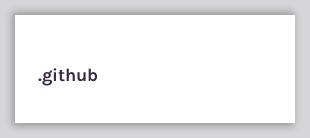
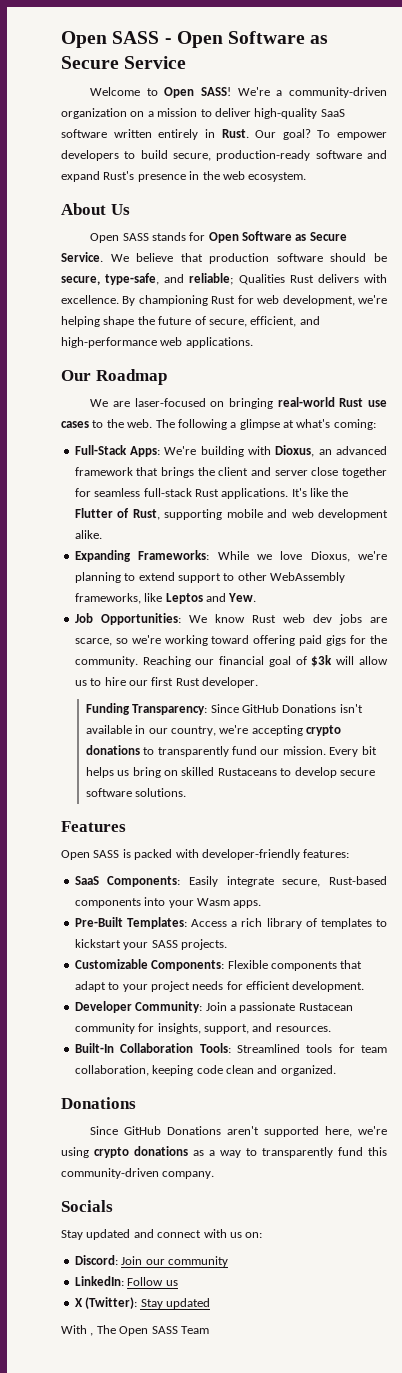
- .github
+ Open SASS - Open Software as Secure Service
+ Welcome to Open SASS! We're a community-driven organization on a mission to deliver high-quality SaaS software written entirely in Rust. Our goal? To empower developers to build secure, production-ready software and expand Rust's presence in the web ecosystem.
+ About Us
+ Open SASS stands for Open Software as Secure Service. We believe that production software should be secure, type-safe, and reliable; Qualities Rust delivers with excellence. By championing Rust for web development, we're helping shape the future of secure, efficient, and high-performance web applications.
+ Our Roadmap
+ We are laser-focused on bringing real-world Rust use cases to the web. The following a glimpse at what's coming:
+ Full-Stack Apps: We're building with Dioxus, an advanced framework that brings the client and server close together for seamless full-stack Rust applications. It's like the Flutter of Rust, supporting mobile and web development alike.
+ Expanding Frameworks: While we love Dioxus, we're planning to extend support to other WebAssembly frameworks, like Leptos and Yew.
+ Job Opportunities: We know Rust web dev jobs are scarce, so we're working toward offering paid gigs for the community. Reaching our financial goal of $3k will allow us to hire our first Rust developer.
+ Funding Transparency: Since GitHub Donations isn't available in our country, we're accepting crypto donations to transparently fund our mission. Every bit helps us bring on skilled Rustaceans to develop secure software solutions.
+ Features
+ Open SASS is packed with developer-friendly features:
+ SaaS Components: Easily integrate secure, Rust-based components into your Wasm apps.
+ Pre-Built Templates: Access a rich library of templates to kickstart your SASS projects.
+ Customizable Components: Flexible components that adapt to your project needs for efficient development.
+ Developer Community: Join a passionate Rustacean community for insights, support, and resources.
+ Built-In Collaboration Tools: Streamlined tools for team collaboration, keeping code clean and organized.
+ Donations
+ Since GitHub Donations aren't supported here, we're using crypto donations as a way to transparently fund this community-driven company.
+ Socials
+ Stay updated and connect with us on:
+ Discord: Join our community
+ LinkedIn: Follow us
+ X (Twitter): Stay updated
+ With , The Open SASS Team

